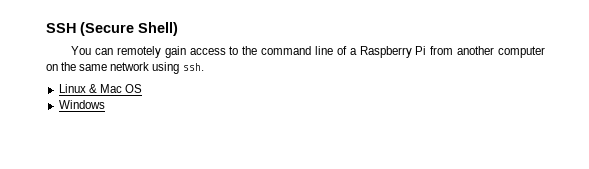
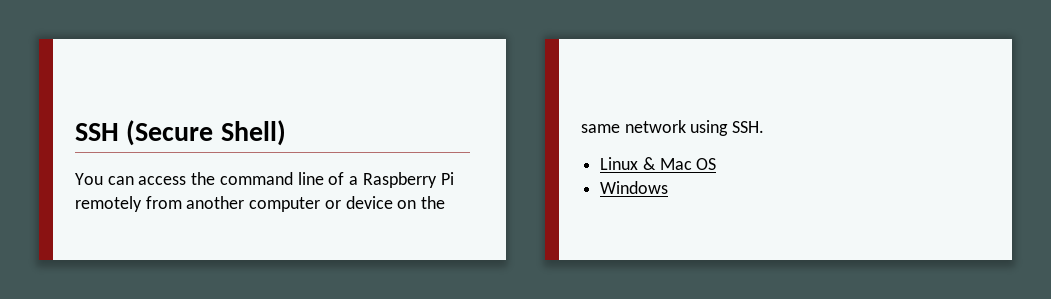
- You can remotely gain access to the command line of a Raspberry Pi from another computer on the same network using ssh.
+ You can access the command line of a Raspberry Pi remotely from another computer or device on the same network using SSH.

